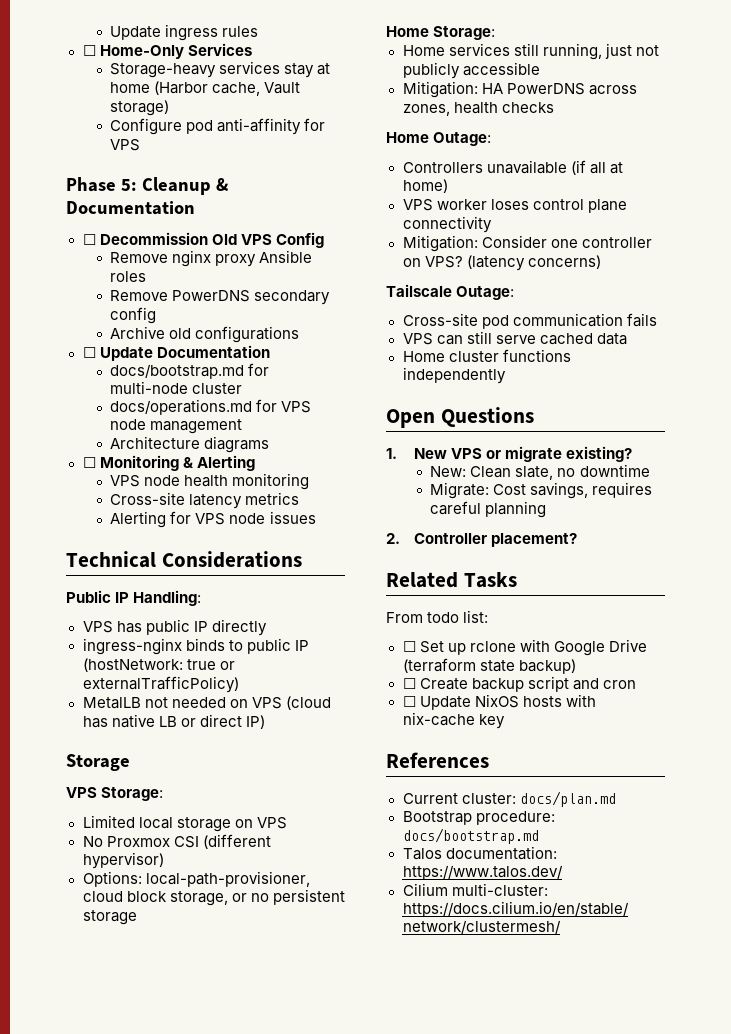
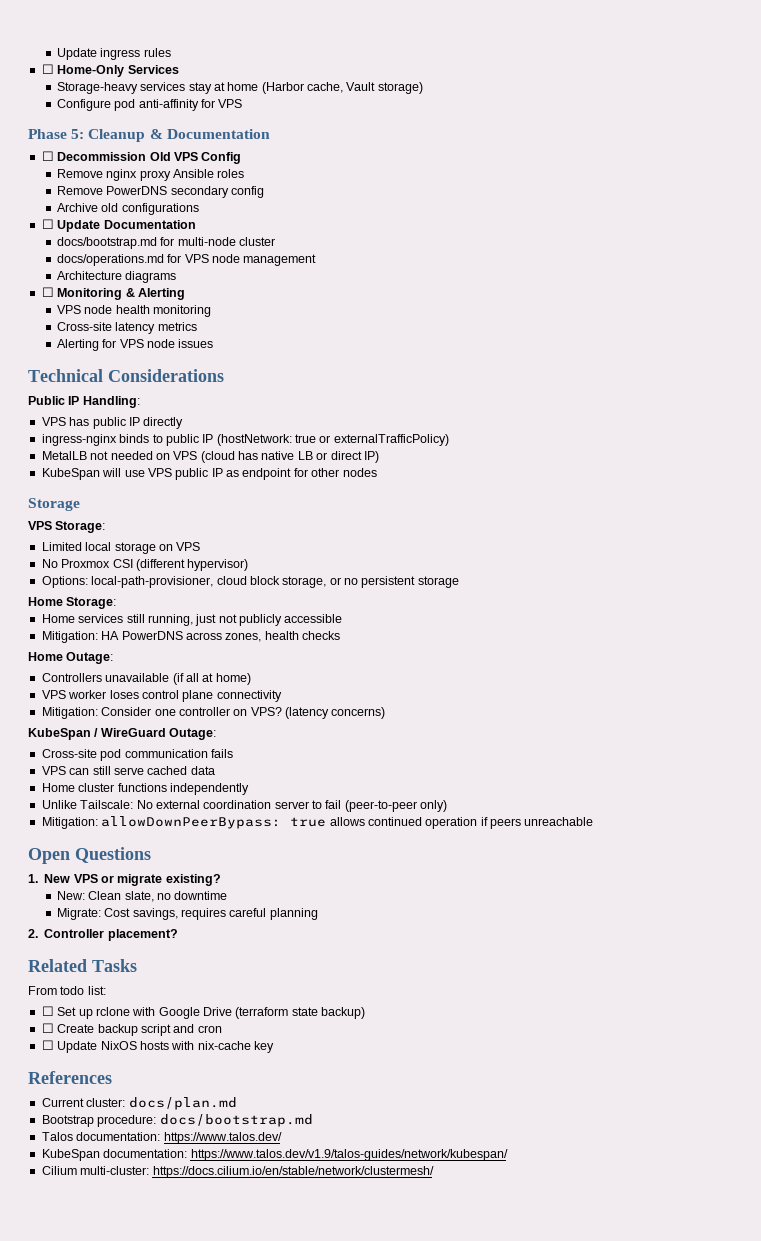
+ KubeSpan will use VPS public IP as endpoint for other nodes
- Tailscale Outage:
+ KubeSpan / WireGuard Outage:
+ Unlike Tailscale: No external coordination server to fail (peer-to-peer only)
+ Mitigation: allowDownPeerBypass: true allows continued operation if peers unreachable
+ KubeSpan documentation: https://www.talos.dev/v1.9/talos-guides/network/kubespan/

